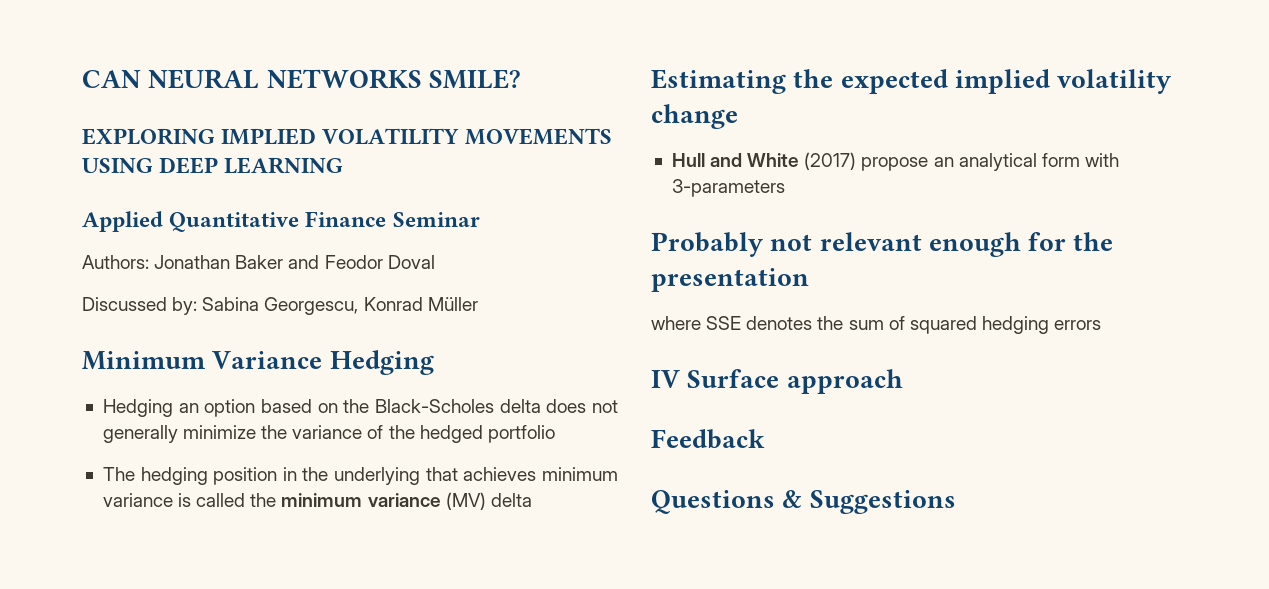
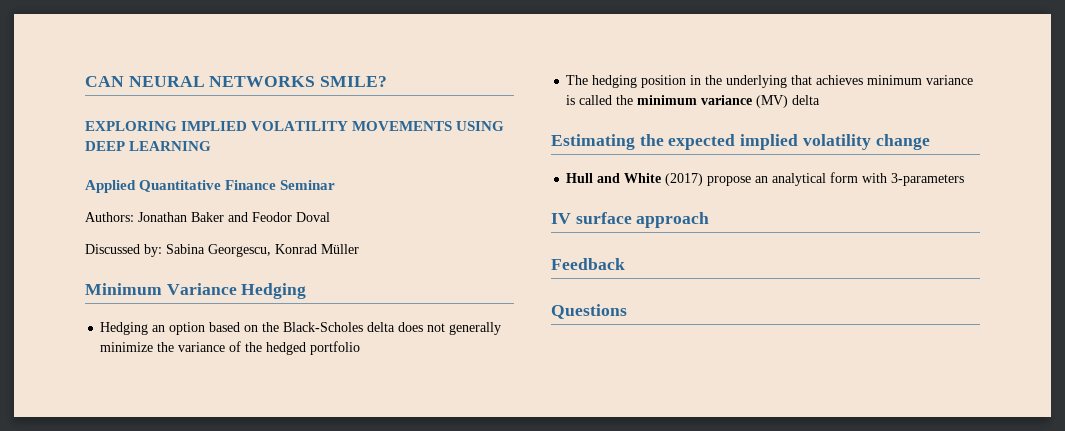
- Probably not relevant enough for the presentation
- where SSE denotes the sum of squared hedging errors
- IV Surface approach
+ IV surface approach
- Questions & Suggestions
+ Questions

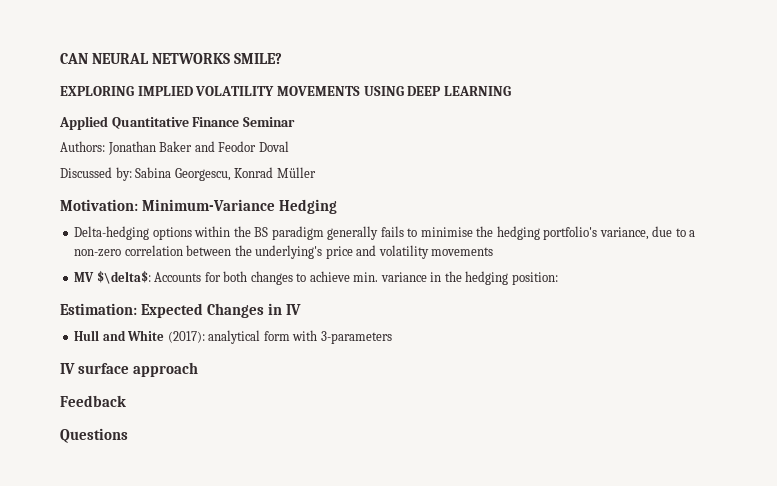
- Minimum Variance Hedging
+ Motivation: Minimum-Variance Hedging
- Hedging an option based on the Black-Scholes delta does not generally minimize the variance of the hedged portfolio
- The hedging position in the underlying that achieves minimum variance is called the minimum variance (MV) delta
- Estimating the expected implied volatility change
+ Delta-hedging options within the BS paradigm generally fails to minimise the hedging portfolio's variance, due to a non-zero correlation between the underlying's price and volatility movements
+ MV $\delta$: Accounts for both changes to achieve min. variance in the hedging position:
+ Estimation: Expected Changes in IV
- Hull and White (2017) propose an analytical form with 3-parameters
+ Hull and White (2017): analytical form with 3-parameters

